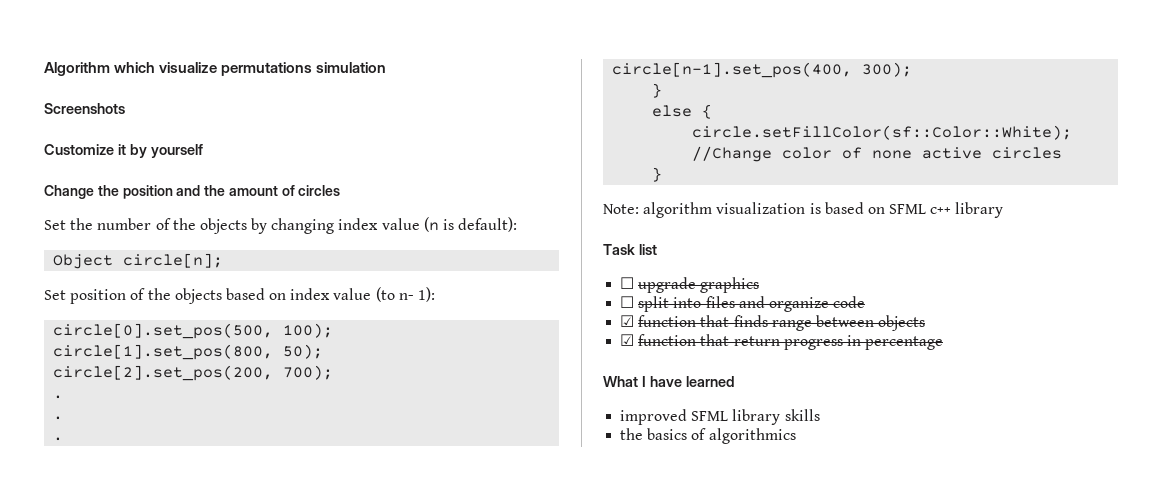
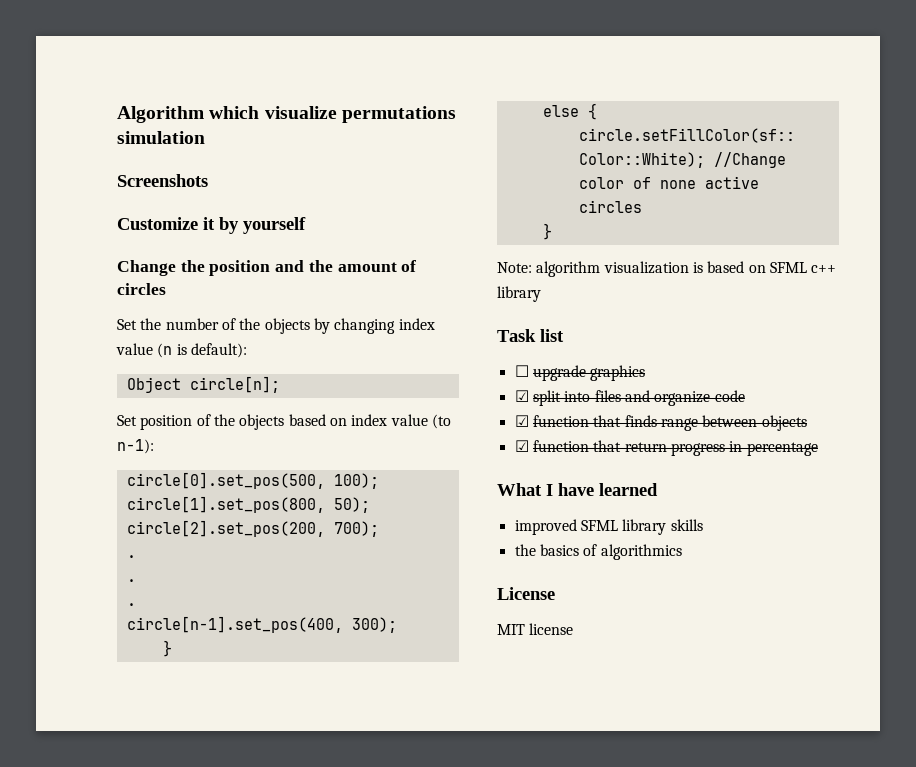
- Set position of the objects based on index value (to n- 1):
+ Set position of the objects based on index value (to n-1):
- ☐ split into files and organize code
+ ☑ split into files and organize code
+ License
+ MIT license

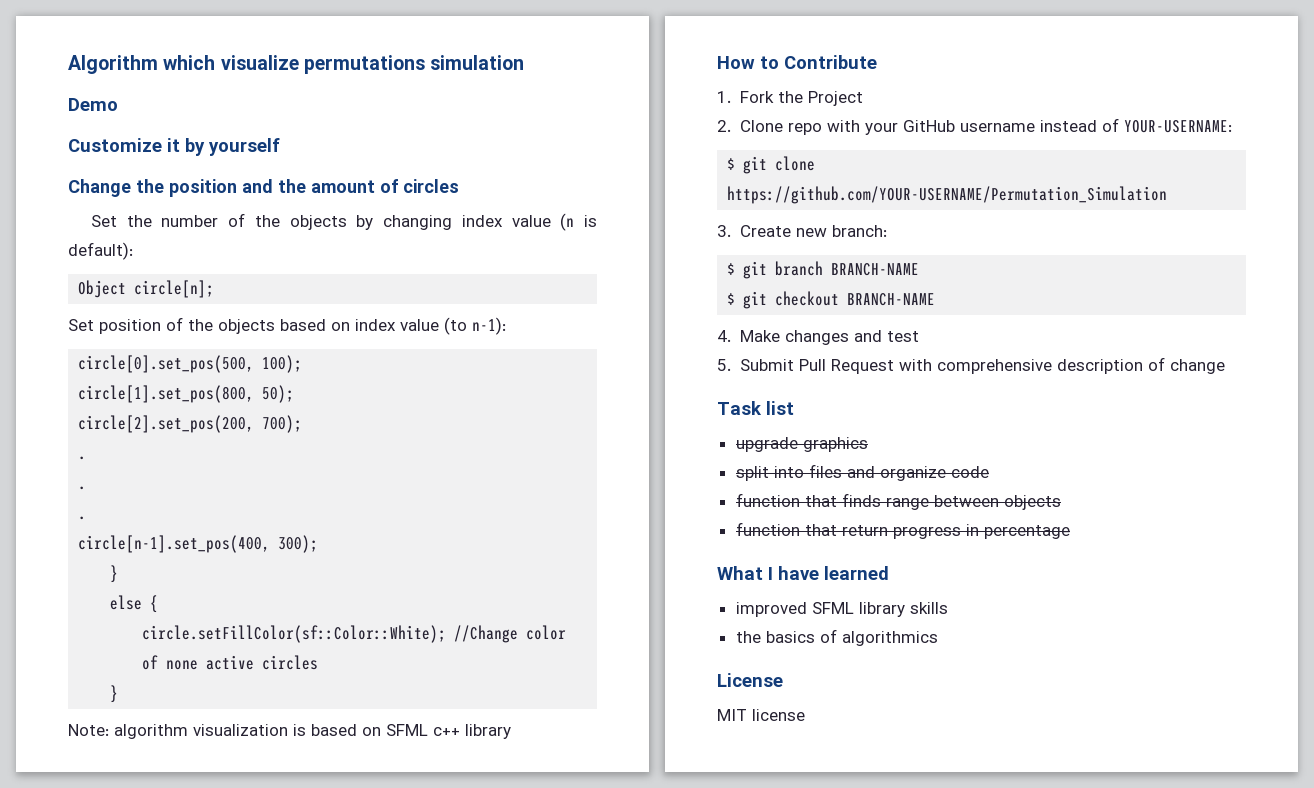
- Screenshots
+ Demo
+ How to Contribute
+ 1. Fork the Project
+ 2. Clone repo with your GitHub username instead of YOUR-USERNAME:
+ $ git clone https://github.com/YOUR-USERNAME/Permutation_Simulation
+ 3. Create new branch:
+ $ git branch BRANCH-NAME
+ $ git checkout BRANCH-NAME
+ 4. Make changes and test
+ 5. Submit Pull Request with comprehensive description of change
- ☐ upgrade graphics
+ upgrade graphics
- ☑ split into files and organize code
+ split into files and organize code
- ☑ function that finds range between objects
+ function that finds range between objects
- ☑ function that return progress in percentage
+ function that return progress in percentage

